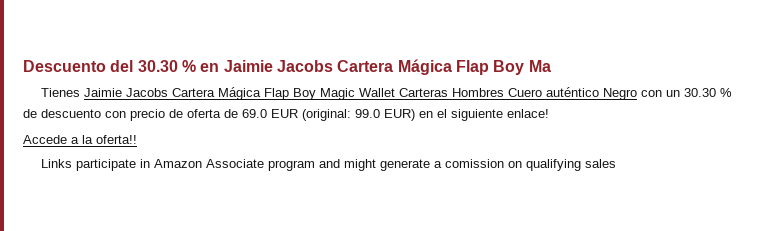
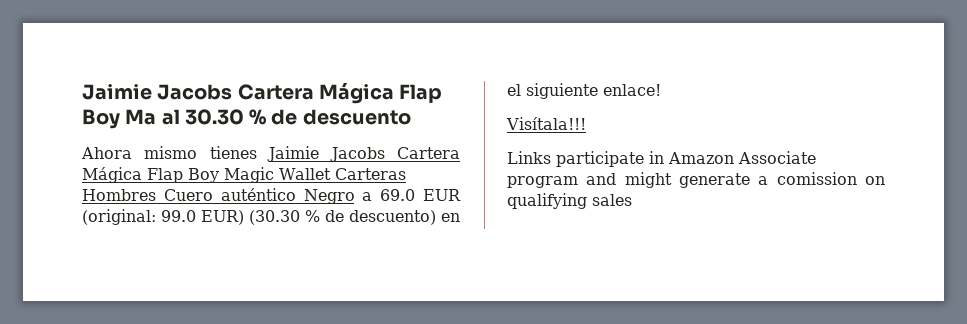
- Descuento del 30.30 % en Jaimie Jacobs Cartera Mágica Flap Boy Ma
- Tienes Jaimie Jacobs Cartera Mágica Flap Boy Magic Wallet Carteras Hombres Cuero auténtico Negro con un 30.30 % de descuento con precio de oferta de 69.0 EUR (original: 99.0 EUR) en el siguiente enlace!
+ Jaimie Jacobs Cartera Mágica Flap Boy Ma al 30.30 % de descuento
+ Ahora mismo tienes Jaimie Jacobs Cartera Mágica Flap Boy Magic Wallet Carteras Hombres Cuero auténtico Negro a 69.0 EUR (original: 99.0 EUR) (30.30 % de descuento) en el siguiente enlace!
- Accede a la oferta!!
+ Visítala!!!

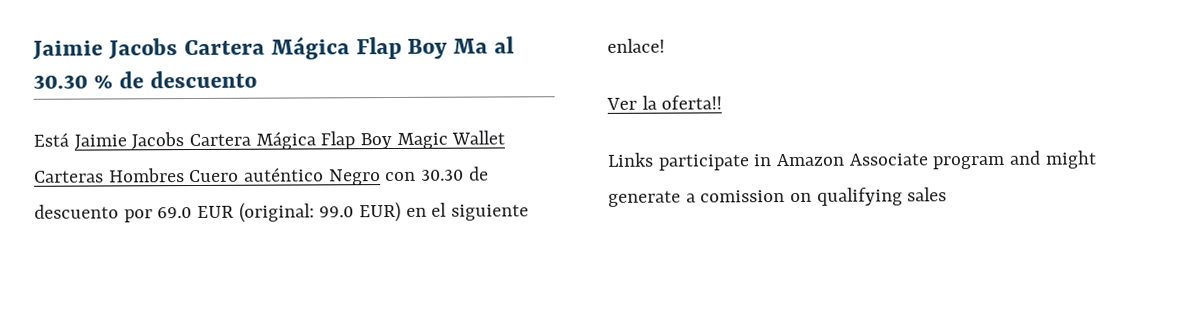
- Ahora mismo tienes Jaimie Jacobs Cartera Mágica Flap Boy Magic Wallet Carteras Hombres Cuero auténtico Negro a 69.0 EUR (original: 99.0 EUR) (30.30 % de descuento) en el siguiente enlace!
+ Está Jaimie Jacobs Cartera Mágica Flap Boy Magic Wallet Carteras Hombres Cuero auténtico Negro con 30.30 de descuento por 69.0 EUR (original: 99.0 EUR) en el siguiente enlace!
- Visítala!!!
+ Ver la oferta!!

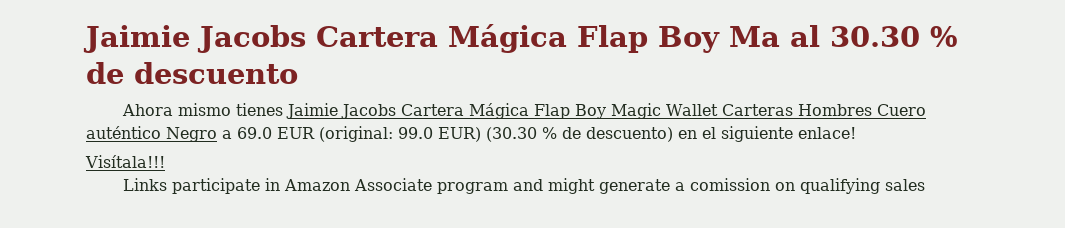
- Está Jaimie Jacobs Cartera Mágica Flap Boy Magic Wallet Carteras Hombres Cuero auténtico Negro con 30.30 de descuento por 69.0 EUR (original: 99.0 EUR) en el siguiente enlace!
+ Ahora mismo tienes Jaimie Jacobs Cartera Mágica Flap Boy Magic Wallet Carteras Hombres Cuero auténtico Negro a 69.0 EUR (original: 99.0 EUR) (30.30 % de descuento) en el siguiente enlace!
- Ver la oferta!!
+ Visítala!!!

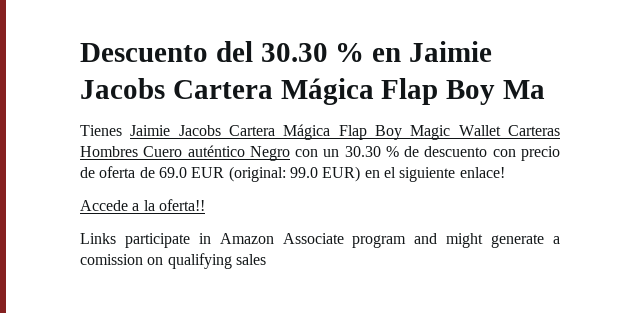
- Jaimie Jacobs Cartera Mágica Flap Boy Ma al 30.30 % de descuento
- Ahora mismo tienes Jaimie Jacobs Cartera Mágica Flap Boy Magic Wallet Carteras Hombres Cuero auténtico Negro a 69.0 EUR (original: 99.0 EUR) (30.30 % de descuento) en el siguiente enlace!
+ Descuento del 30.30 % en Jaimie Jacobs Cartera Mágica Flap Boy Ma
+ Tienes Jaimie Jacobs Cartera Mágica Flap Boy Magic Wallet Carteras Hombres Cuero auténtico Negro con un 30.30 % de descuento con precio de oferta de 69.0 EUR (original: 99.0 EUR) en el siguiente enlace!
- Visítala!!!
+ Accede a la oferta!!

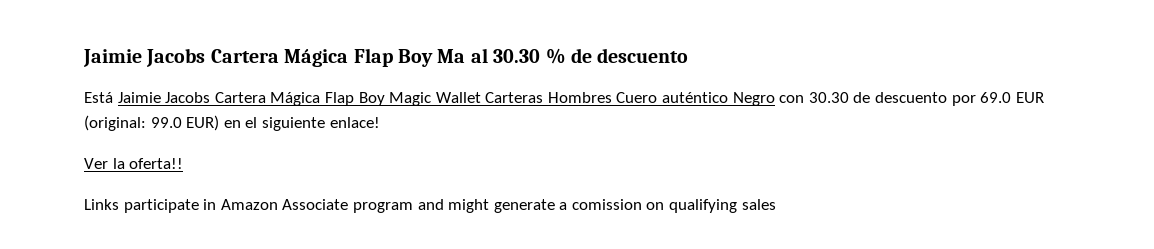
- Descuento del 30.30 % en Jaimie Jacobs Cartera Mágica Flap Boy Ma
- Tienes Jaimie Jacobs Cartera Mágica Flap Boy Magic Wallet Carteras Hombres Cuero auténtico Negro con un 30.30 % de descuento con precio de oferta de 69.0 EUR (original: 99.0 EUR) en el siguiente enlace!
+ Jaimie Jacobs Cartera Mágica Flap Boy Ma al 30.30 % de descuento
+ Está Jaimie Jacobs Cartera Mágica Flap Boy Magic Wallet Carteras Hombres Cuero auténtico Negro con 30.30 de descuento por 69.0 EUR (original: 99.0 EUR) en el siguiente enlace!
- Accede a la oferta!!
+ Ver la oferta!!

